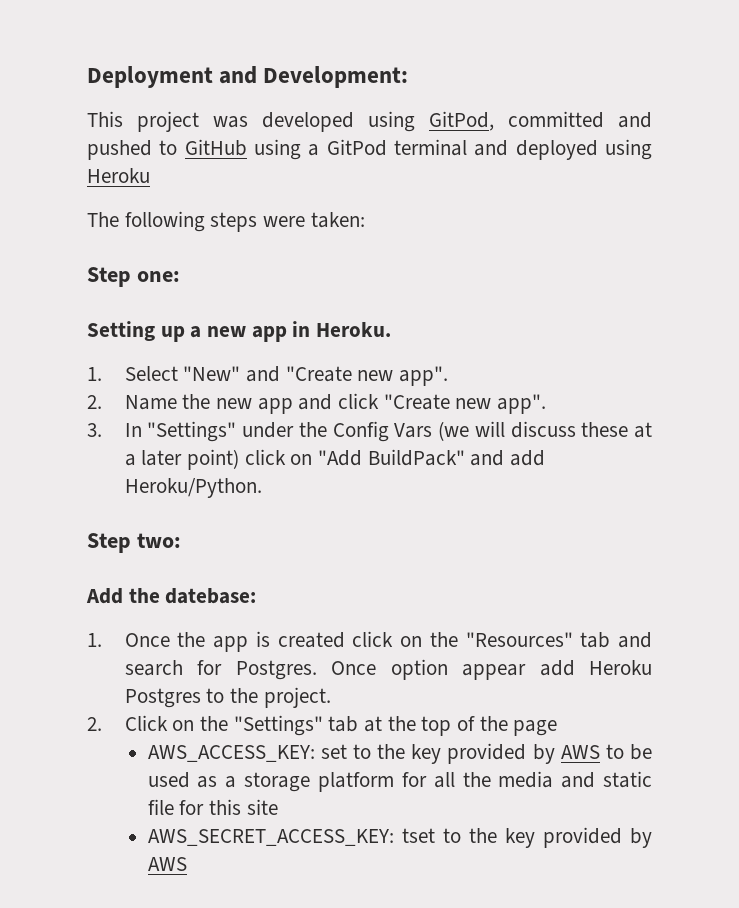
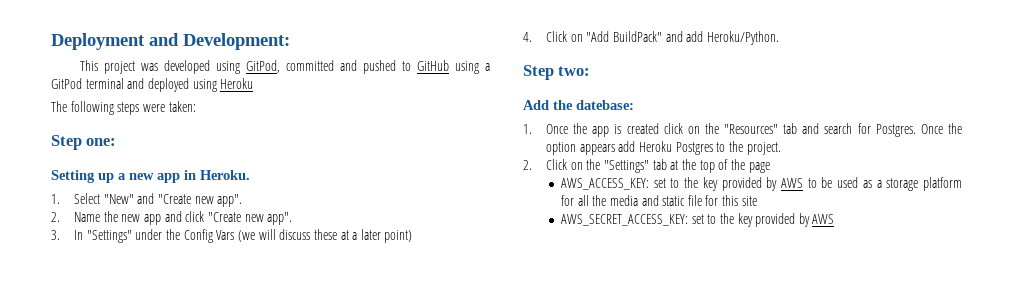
- 3. In "Settings" under the Config Vars (we will discuss these at a later point) click on "Add BuildPack" and add Heroku/Python.
+ 3. In "Settings" under the Config Vars (we will discuss these at a later point)
+ 4. Click on "Add BuildPack" and add Heroku/Python.
- Once option appear add Heroku Postgres to the project.
+ Once the option appears add Heroku Postgres to the project.
- AWS_SECRET_ACCESS_KEY: tset to the key provided by AWS
+ AWS_SECRET_ACCESS_KEY: set to the key provided by AWS

